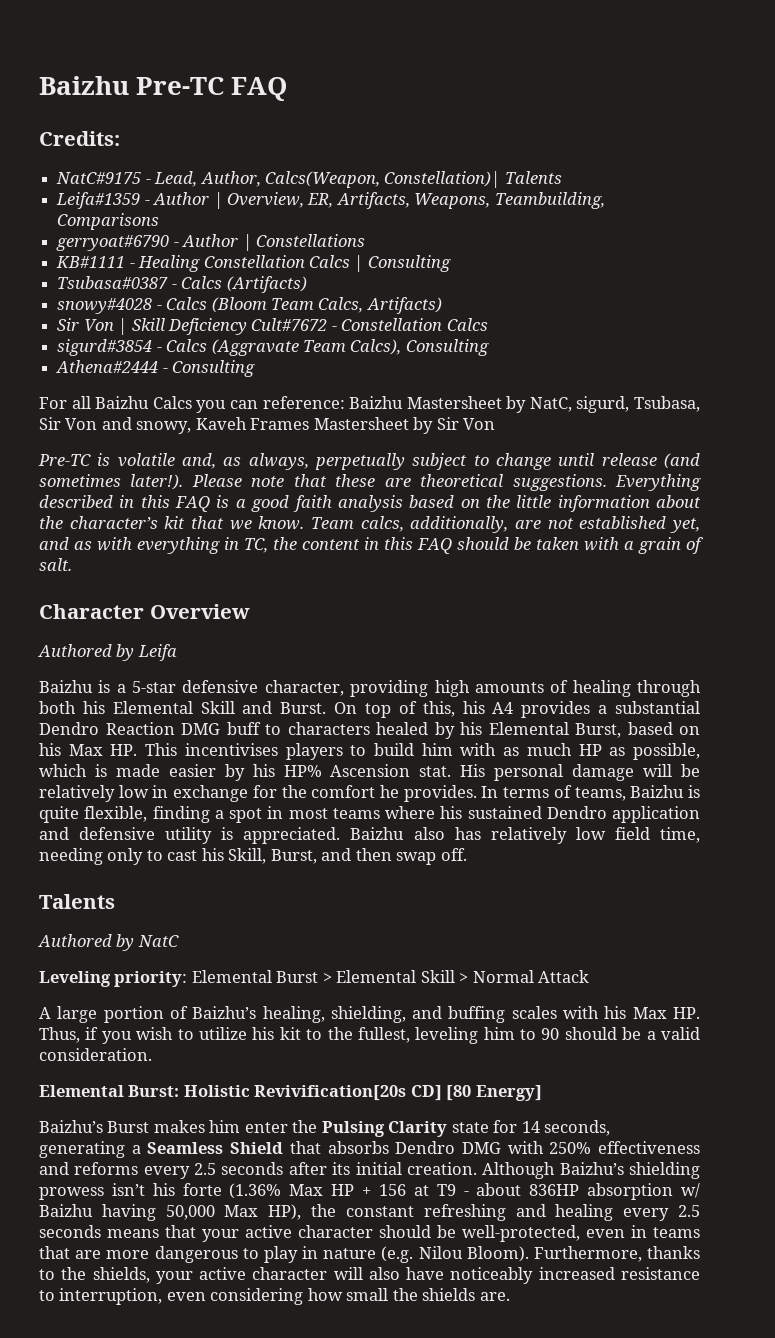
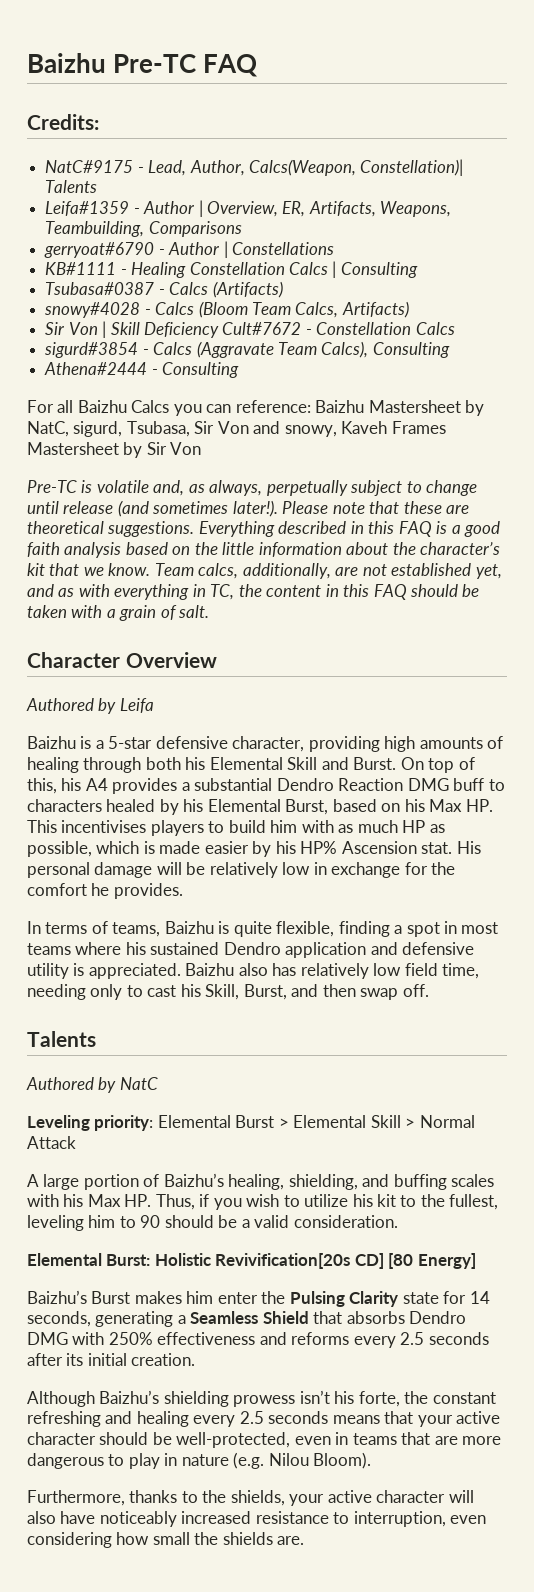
- His personal damage will be relatively low in exchange for the comfort he provides. In terms of teams, Baizhu is quite flexible, finding a spot in most teams where his sustained Dendro application and defensive utility is appreciated.
+ His personal damage will be relatively low in exchange for the comfort he provides.
+ In terms of teams, Baizhu is quite flexible, finding a spot in most teams where his sustained Dendro application and defensive utility is appreciated.
- Baizhu’s Burst makes him enter the Pulsing Clarity state for 14 seconds, generating a Seamless Shield that absorbs Dendro DMG with 250% effectiveness and reforms every 2.5 seconds after its initial creation. Although Baizhu’s shielding prowess isn’t his forte (1.36% Max HP + 156 at T9 - about 836HP absorption w/ Baizhu having 50,000 Max HP), the constant refreshing and healing every 2.5 seconds means that your active character should be well-protected, even in teams that are more dangerous to play in nature (e.g. Nilou Bloom). Furthermore, thanks to the shields, your active character will also have noticeably increased resistance to interruption, even considering how small the shields are.
+ Baizhu’s Burst makes him enter the Pulsing Clarity state for 14 seconds, generating a Seamless Shield that absorbs Dendro DMG with 250% effectiveness and reforms every 2.5 seconds after its initial creation.
+ Although Baizhu’s shielding prowess isn’t his forte, the constant refreshing and healing every 2.5 seconds means that your active character should be well-protected, even in teams that are more dangerous to play in nature (e.g. Nilou Bloom).
+ Furthermore, thanks to the shields, your active character will also have noticeably increased resistance to interruption, even considering how small the shields are.

